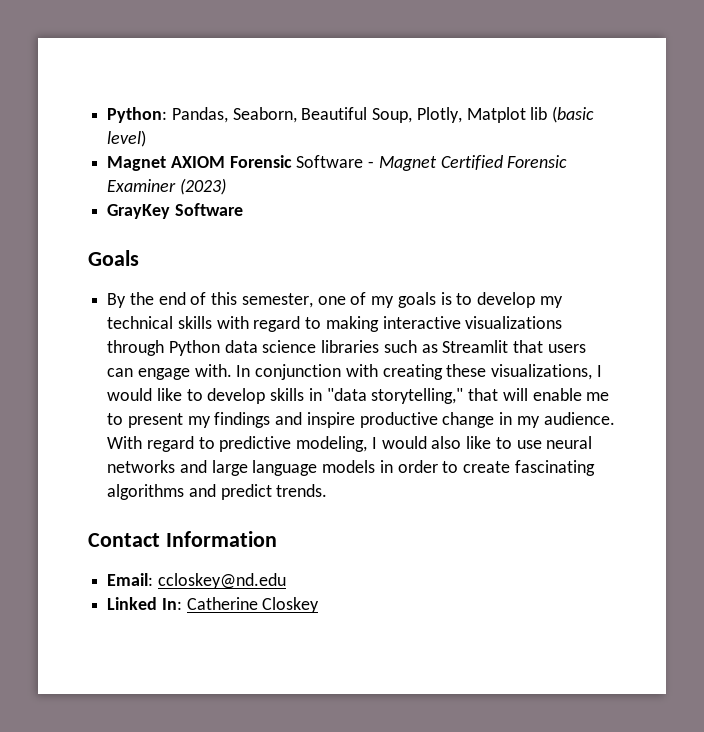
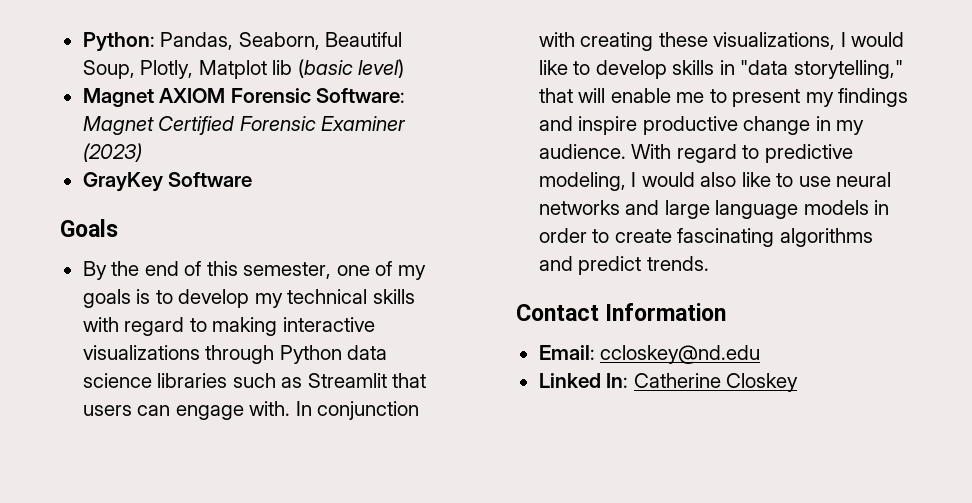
- Magnet AXIOM Forensic Software - Magnet Certified Forensic Examiner (2023)
+ Magnet AXIOM Forensic Software: Magnet Certified Forensic Examiner (2023)

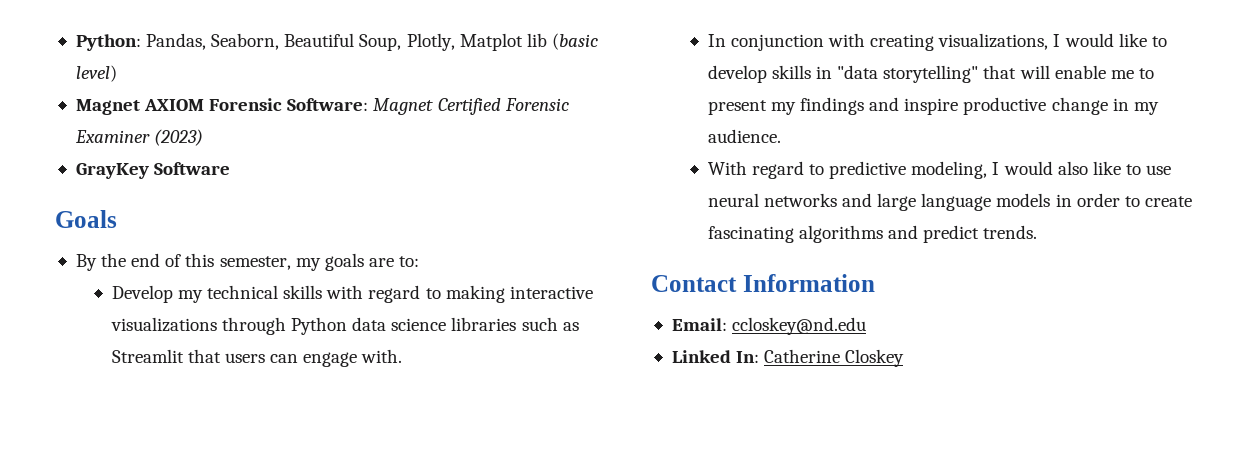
- By the end of this semester, one of my goals is to develop my technical skills with regard to making interactive visualizations through Python data science libraries such as Streamlit that users can engage with. In conjunction with creating these visualizations, I would like to develop skills in "data storytelling," that will enable me to present my findings and inspire productive change in my audience. With regard to predictive modeling, I would also like to use neural networks and large language models in order to create fascinating algorithms and predict trends.
+ By the end of this semester, my goals are to:
+ Develop my technical skills with regard to making interactive visualizations through Python data science libraries such as Streamlit that users can engage with.
+ In conjunction with creating visualizations, I would like to develop skills in "data storytelling" that will enable me to present my findings and inspire productive change in my audience.
+ With regard to predictive modeling, I would also like to use neural networks and large language models in order to create fascinating algorithms and predict trends.

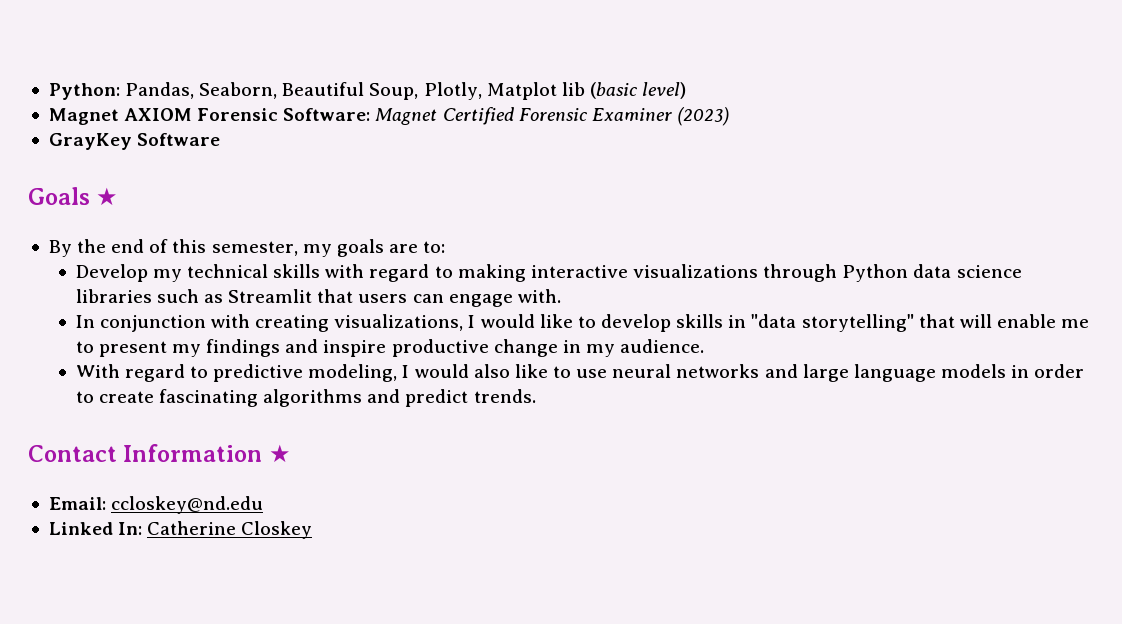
- Goals
+ Goals ★
- Contact Information
+ Contact Information ★

